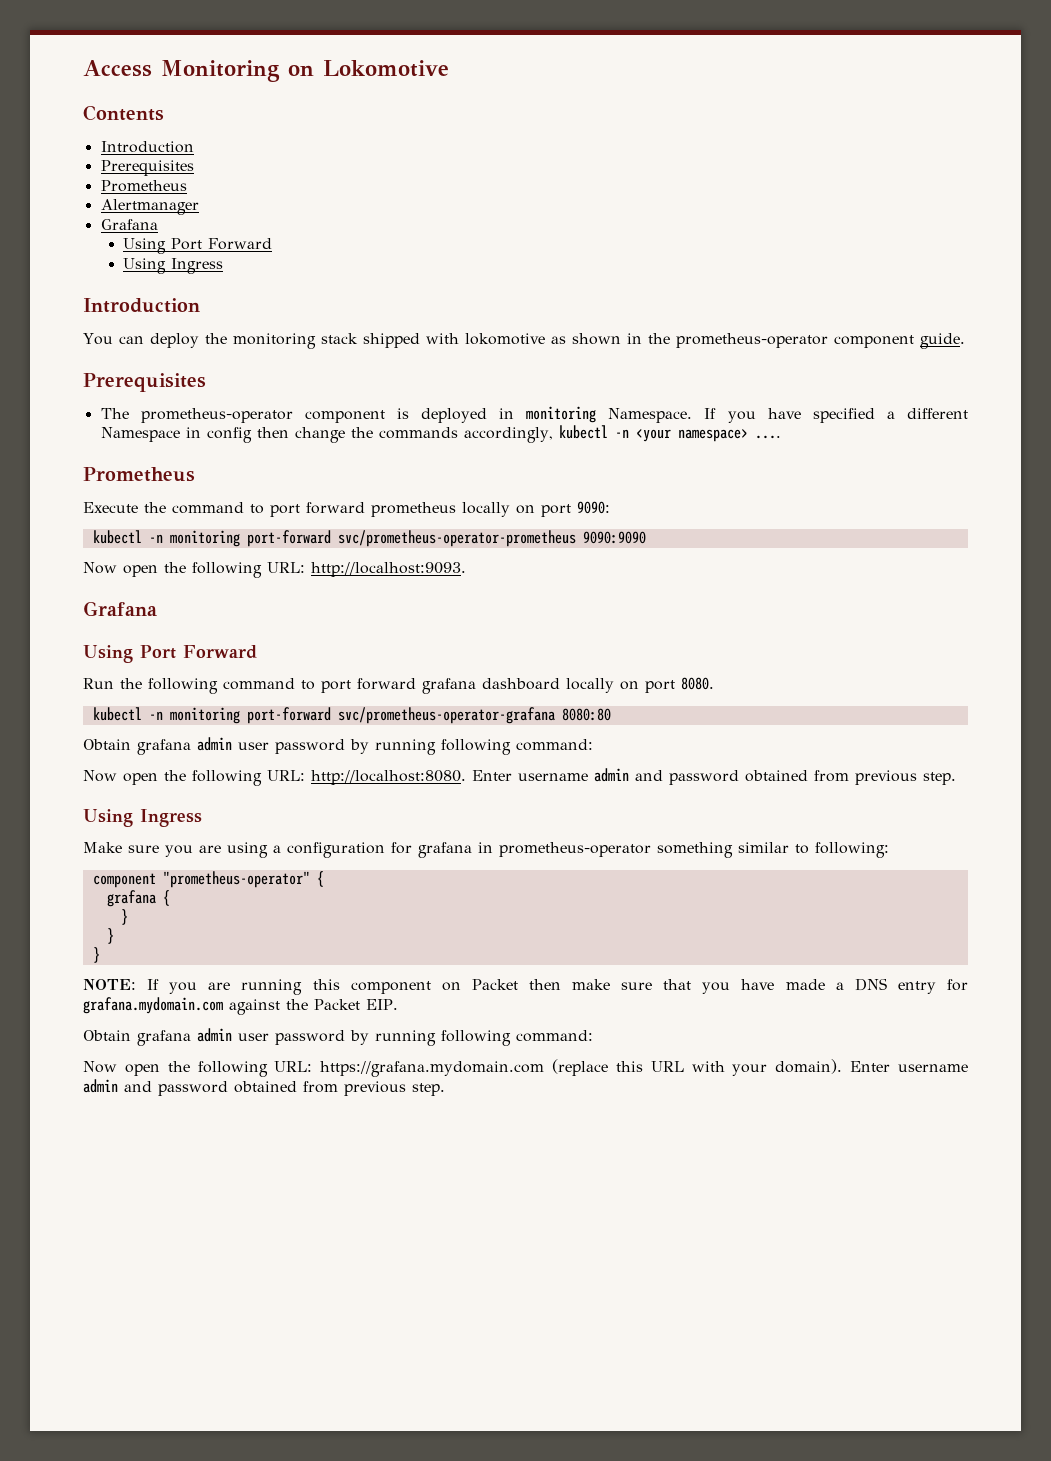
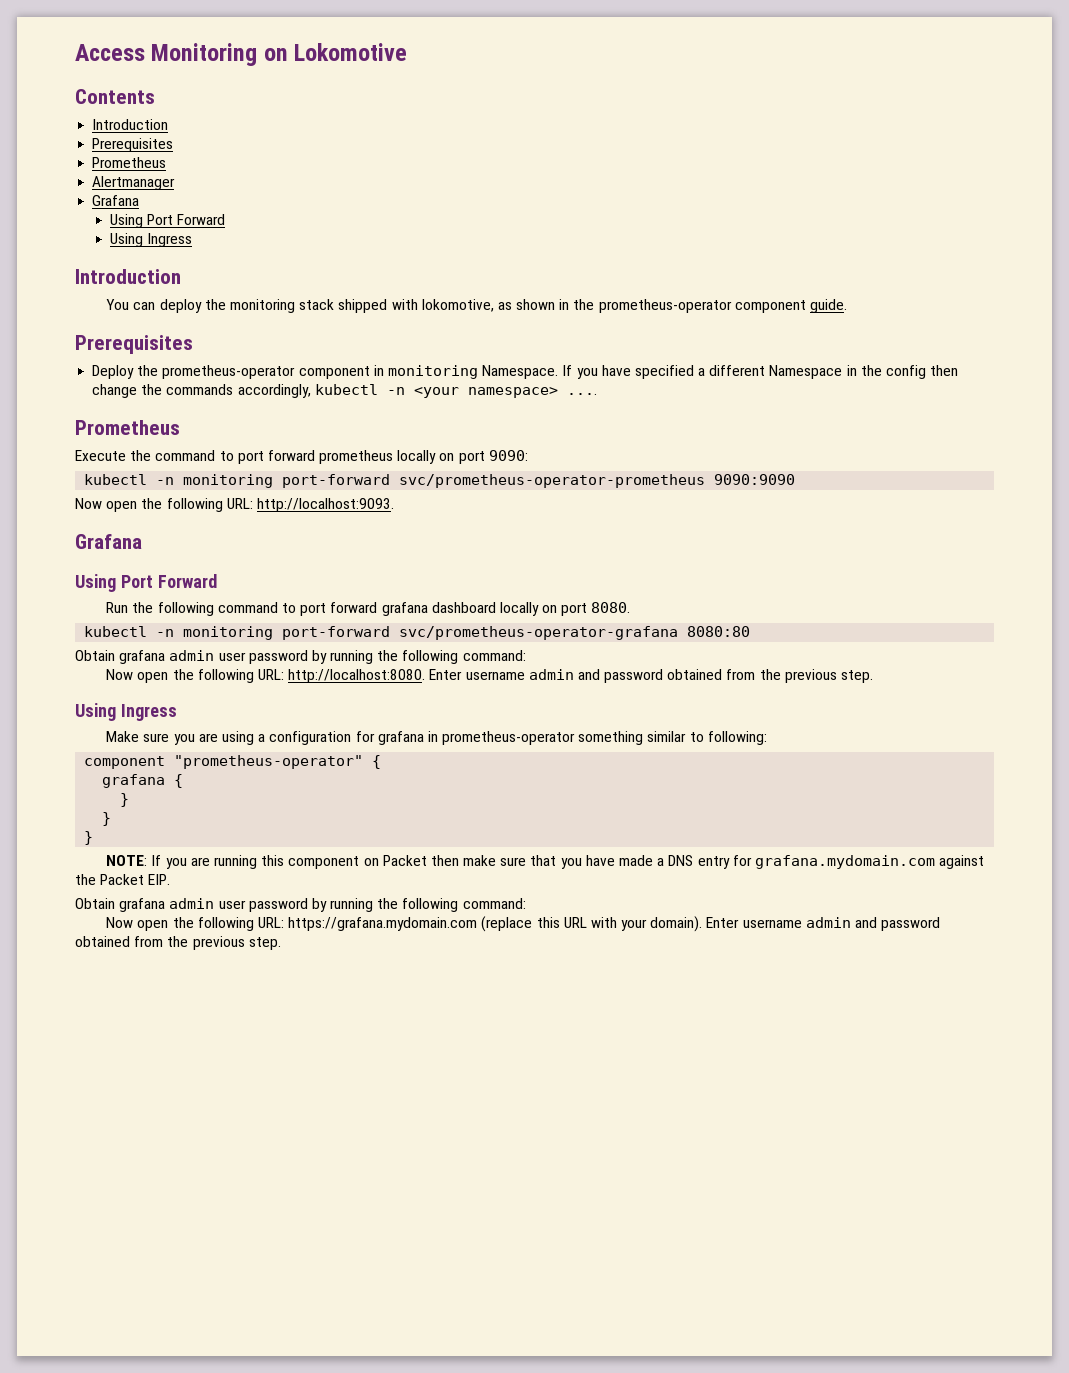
- You can deploy the monitoring stack shipped with lokomotive as shown in the prometheus-operator component guide.
+ You can deploy the monitoring stack shipped with lokomotive, as shown in the prometheus-operator component guide.
- The prometheus-operator component is deployed in monitoring Namespace.
+ Deploy the prometheus-operator component in monitoring Namespace.
- If you have specified a different Namespace in config then change the commands accordingly, kubectl -n <your namespace> ....
+ If you have specified a different Namespace in the config then change the commands accordingly, kubectl -n <your namespace> ....
  kubectl -n monitoring port-forward svc/prometheus-operator-grafana 8080:80
- Obtain grafana admin user password by running following command:
+ Obtain grafana admin user password by running the following command:
- Now open the following URL: http://localhost:8080. Enter username admin and password obtained from previous step.
+ Now open the following URL: http://localhost:8080. Enter username admin and password obtained from the previous step.
  NOTE: If you are running this component on Packet then make sure that you have made a DNS entry for grafana.mydomain.com against the Packet EIP.
- Obtain grafana admin user password by running following command:
+ Obtain grafana admin user password by running the following command:
- Now open the following URL: https://grafana.mydomain.com (replace this URL with your domain). Enter username admin and password obtained from previous step.
+ Now open the following URL: https://grafana.mydomain.com (replace this URL with your domain). Enter username admin and password obtained from the previous step.

